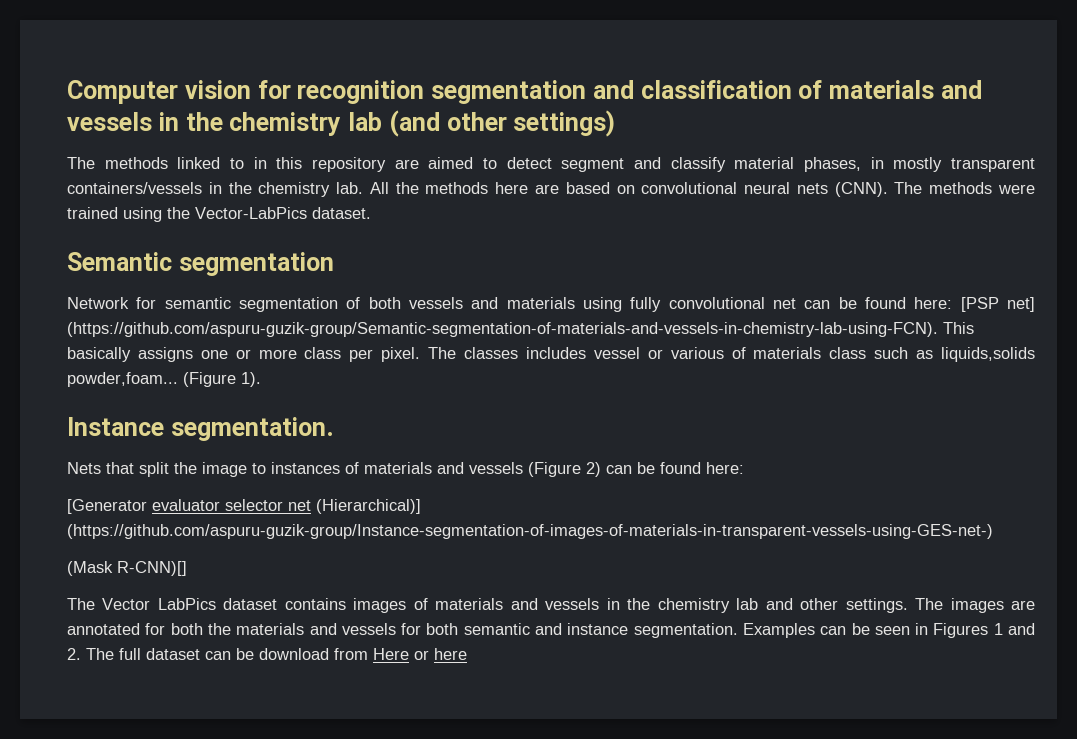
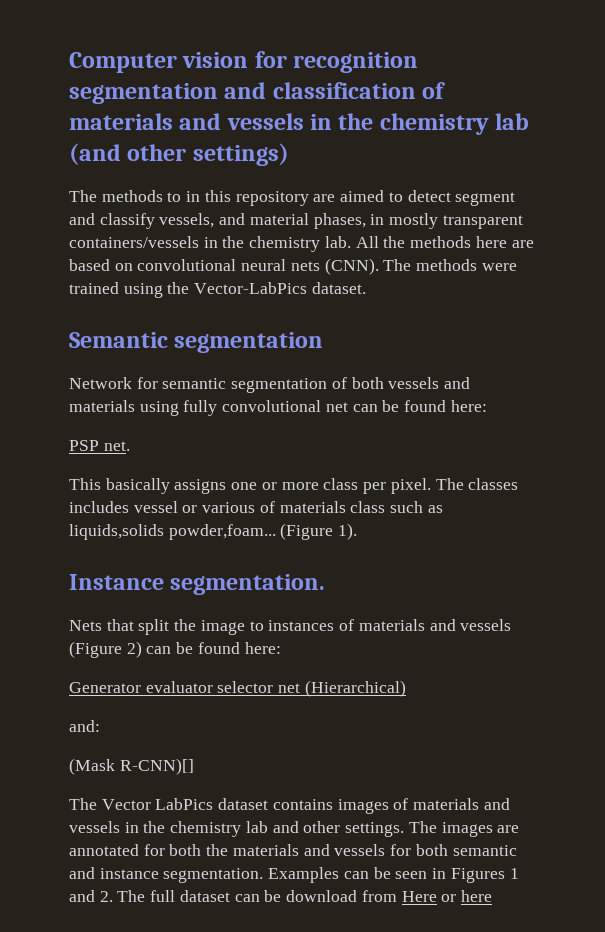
- The methods linked to in this repository are aimed to detect segment and classify material phases, in mostly transparent containers/vessels in the chemistry lab.
+ The methods to in this repository are aimed to detect segment and classify vessels, and material phases, in mostly transparent containers/vessels in the chemistry lab.
- Network for semantic segmentation of both vessels and materials using fully convolutional net can be found here: [PSP net] (https://github.com/aspuru-guzik-group/Semantic-segmentation-of-materials-and-vessels-in-chemistry-lab-using-FCN). This basically assigns one or more class per pixel.
+ Network for semantic segmentation of both vessels and materials using fully convolutional net can be found here:
+ PSP net.
+ This basically assigns one or more class per pixel.
- [Generator evaluator selector net (Hierarchical)] (https://github.com/aspuru-guzik-group/Instance-segmentation-of-images-of-materials-in-transparent-vessels-using-GES-net-)
+ Generator evaluator selector net (Hierarchical)
+ and:

